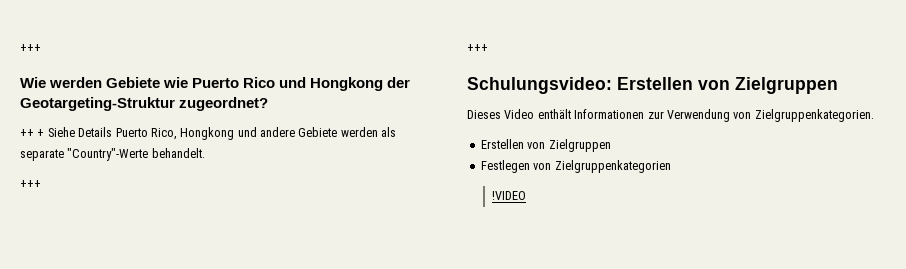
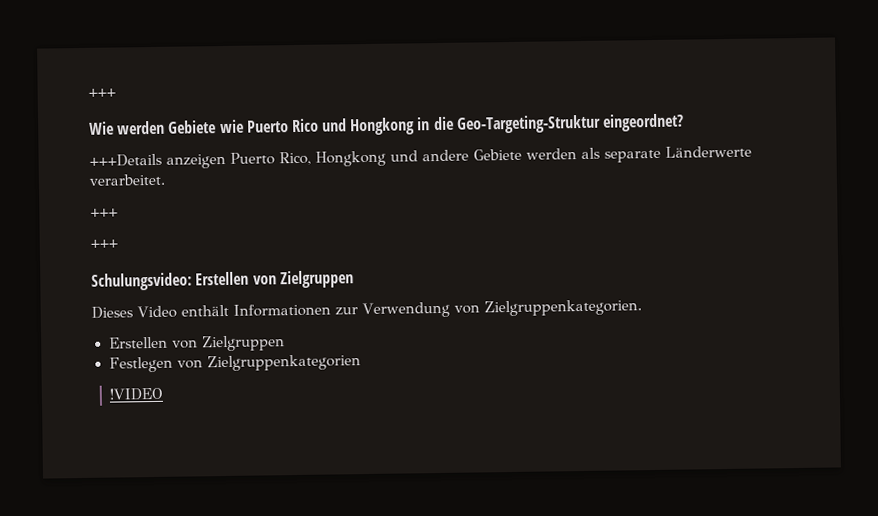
- Wie werden Gebiete wie Puerto Rico und Hongkong der Geotargeting-Struktur zugeordnet?
- ++ + Siehe Details Puerto Rico, Hongkong und andere Gebiete werden als separate "Country"-Werte behandelt.
+ Wie werden Gebiete wie Puerto Rico und Hongkong in die Geo-Targeting-Struktur eingeordnet?
+ +++Details anzeigen Puerto Rico, Hongkong und andere Gebiete werden als separate Länderwerte verarbeitet.

